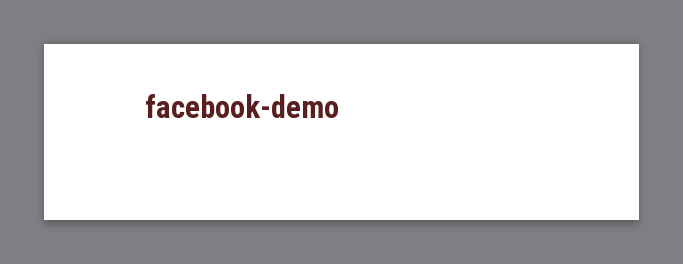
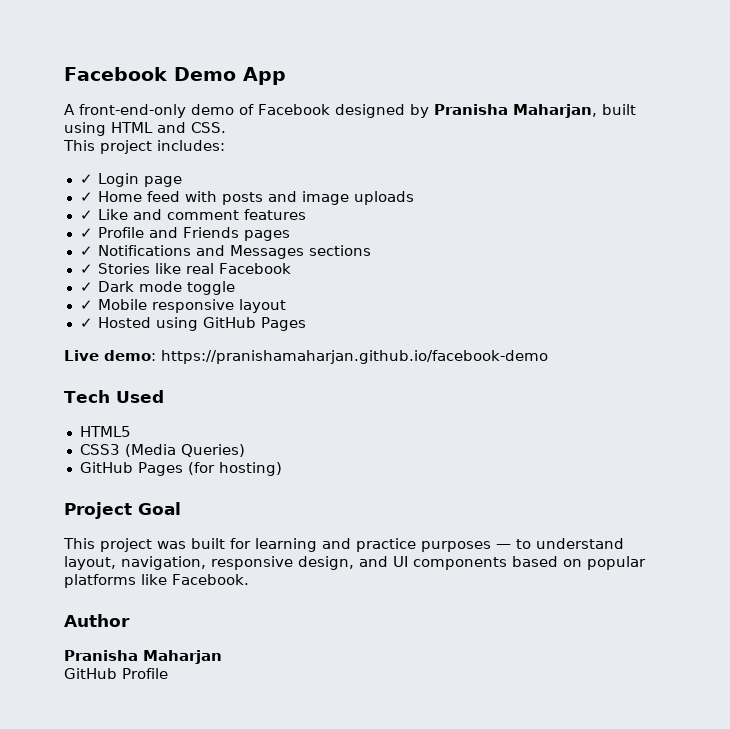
- facebook-demo
+ Facebook Demo App
+ A front-end-only demo of Facebook designed by Pranisha Maharjan, built using HTML and CSS.
+ This project includes:
+ ✓ Login page
+ ✓ Home feed with posts and image uploads
+ ✓ Like and comment features
+ ✓ Profile and Friends pages
+ ✓ Notifications and Messages sections
+ ✓ Stories like real Facebook
+ ✓ Dark mode toggle
+ ✓ Mobile responsive layout
+ ✓ Hosted using GitHub Pages
+ Live demo: https://pranishamaharjan.github.io/facebook-demo
+ Tech Used
+ HTML5
+ CSS3 (Media Queries)
+ GitHub Pages (for hosting)
+ Project Goal
+ This project was built for learning and practice purposes — to understand layout, navigation, responsive design, and UI components based on popular platforms like Facebook.
+ Author
+ Pranisha Maharjan
+ GitHub Profile

